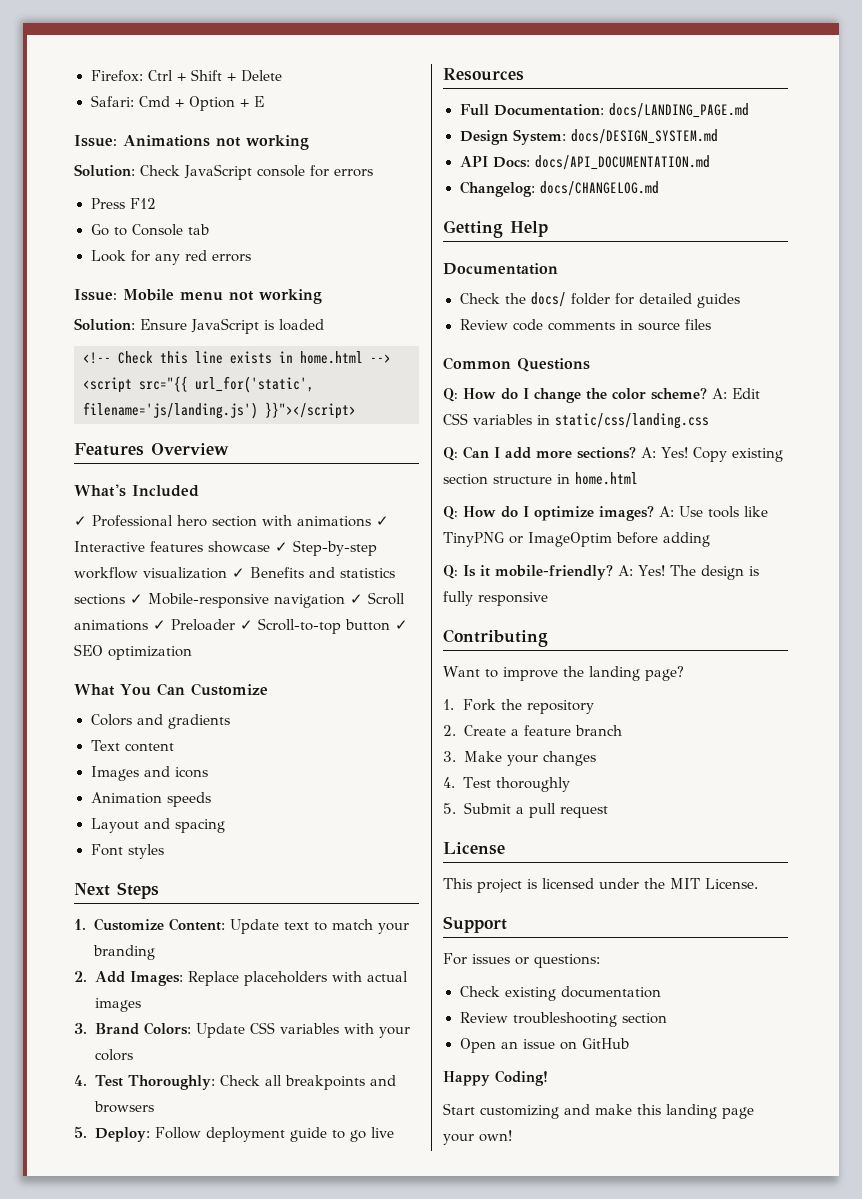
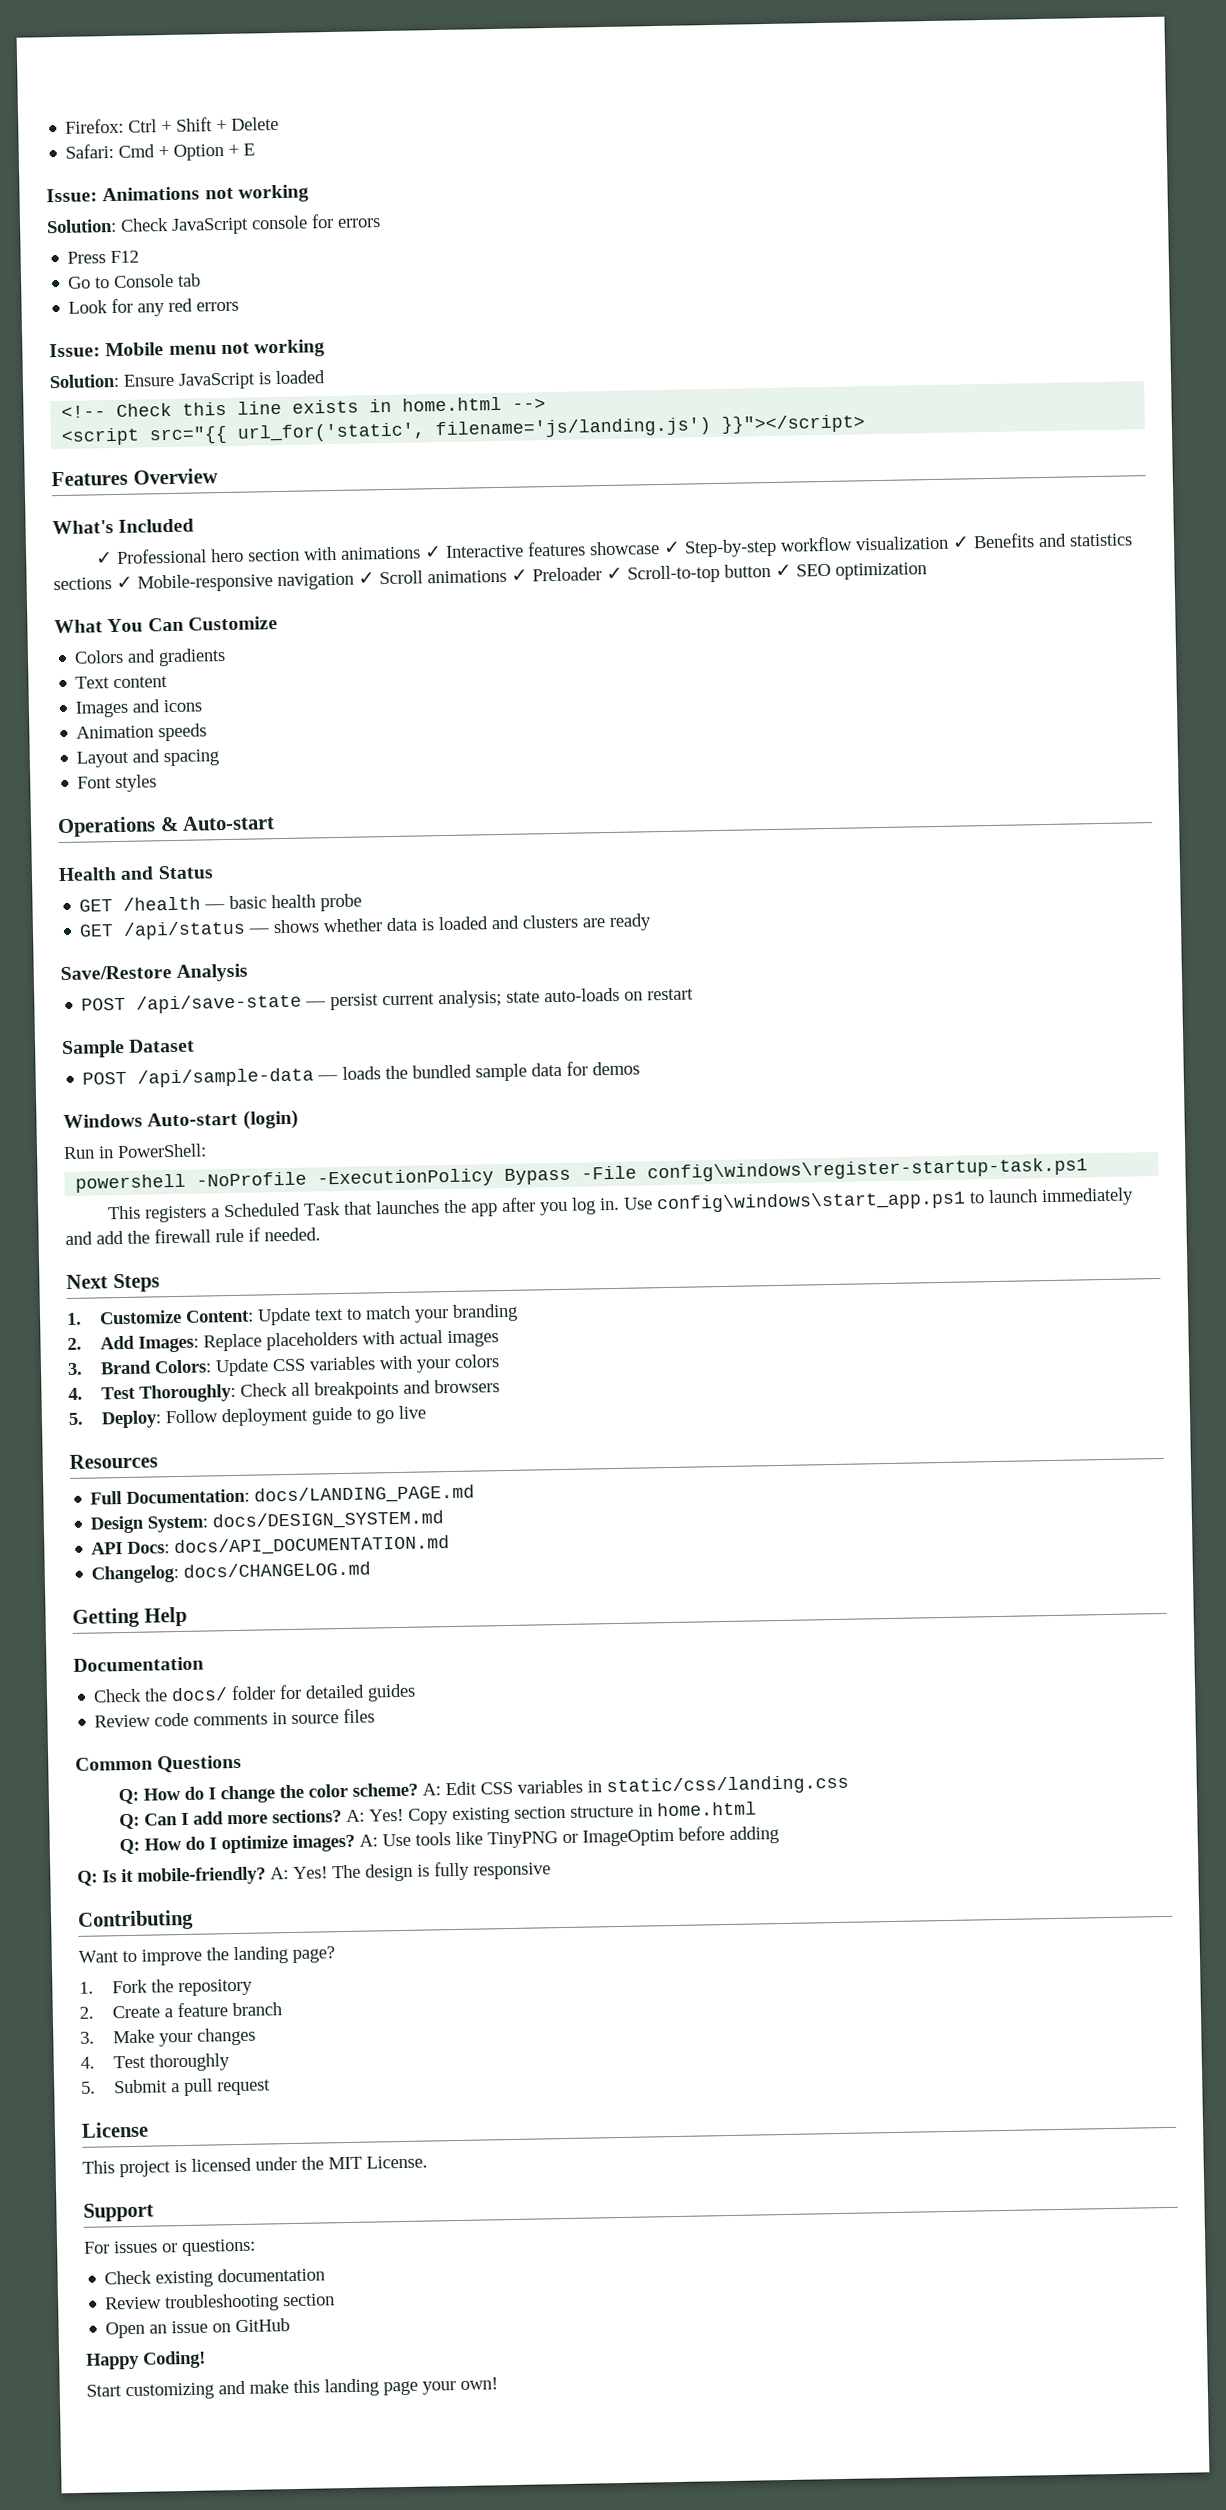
+ Operations & Auto-start
+ Health and Status
+ GET /health — basic health probe
+ GET /api/status — shows whether data is loaded and clusters are ready
+ Save/Restore Analysis
+ POST /api/save-state — persist current analysis; state auto-loads on restart
+ Sample Dataset
+ POST /api/sample-data — loads the bundled sample data for demos
+ Windows Auto-start (login)
+ Run in PowerShell:
+ powershell -NoProfile -ExecutionPolicy Bypass -File config\windows\register-startup-task.ps1
+ This registers a Scheduled Task that launches the app after you log in. Use config\windows\start_app.ps1 to launch immediately and add the firewall rule if needed.

